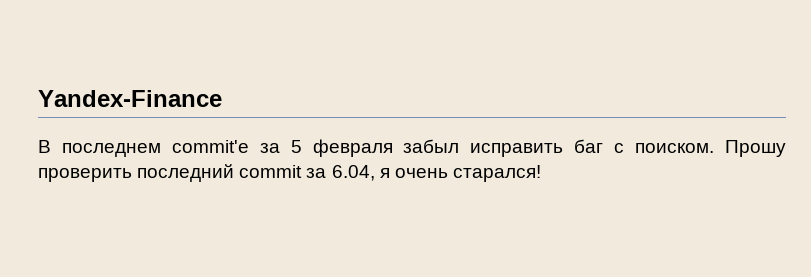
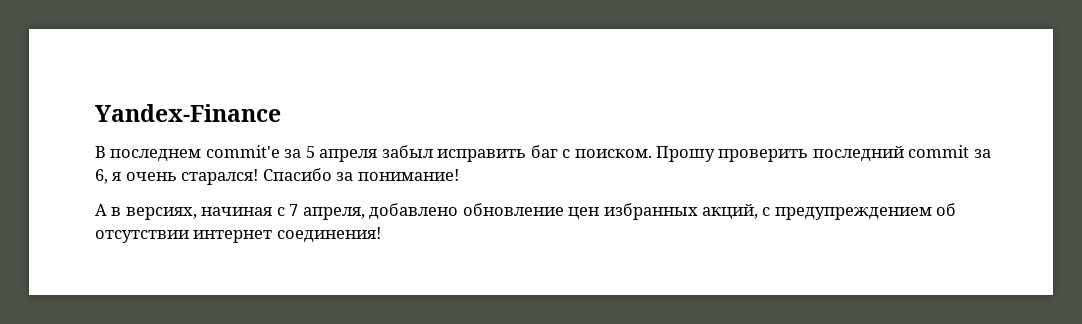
- В последнем commit'е за 5 февраля забыл исправить баг с поиском.
+ В последнем commit'е за 5 апреля забыл исправить баг с поиском.
- Прошу проверить последний commit за 6.04, я очень старался!
+ Прошу проверить последний commit за 6, я очень старался!
+ Спасибо за понимание!
+ А в версиях, начиная с 7 апреля, добавлено обновление цен избранных акций, с предупреждением об отсутствии интернет соединения!

